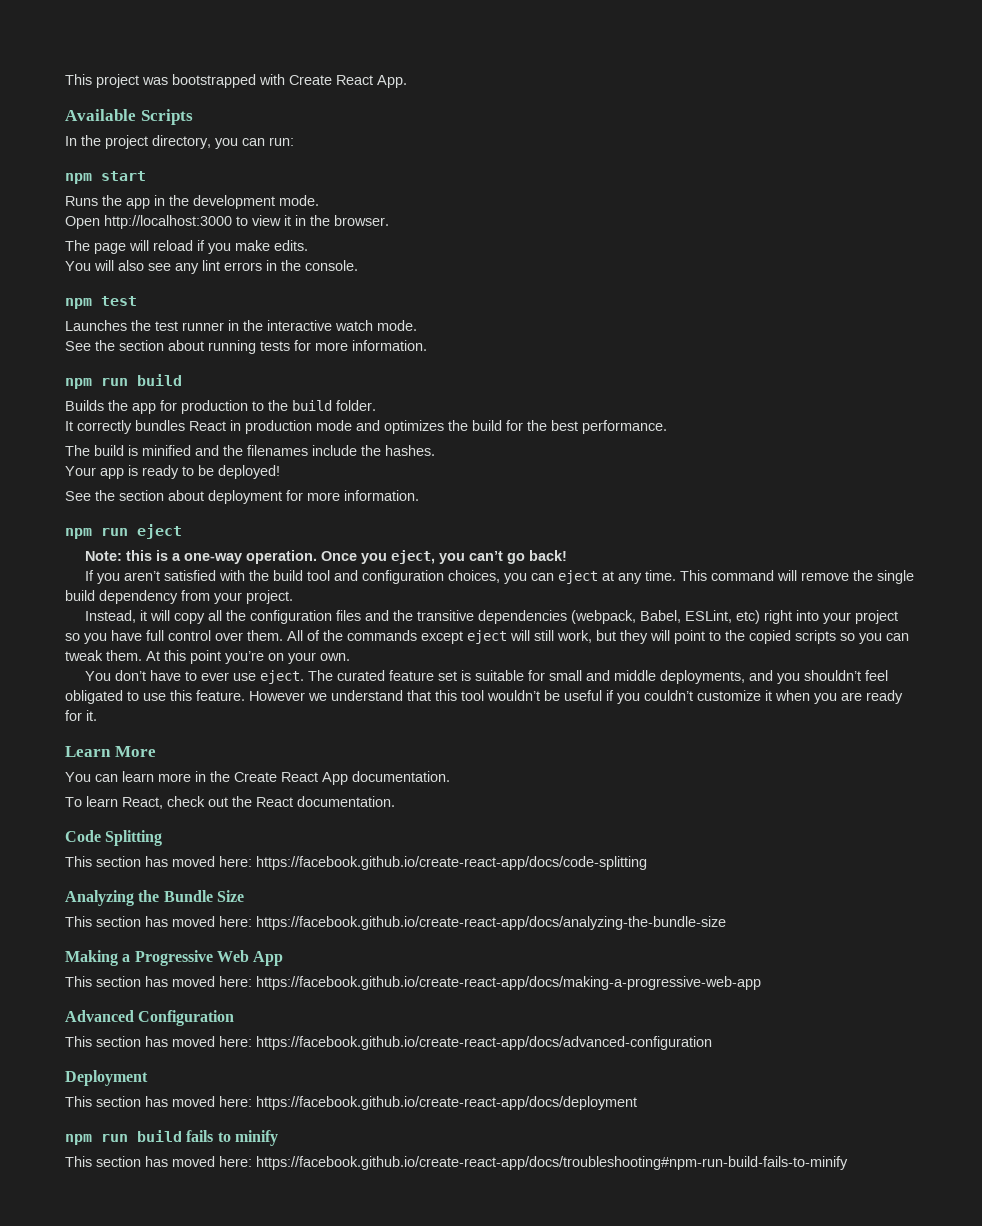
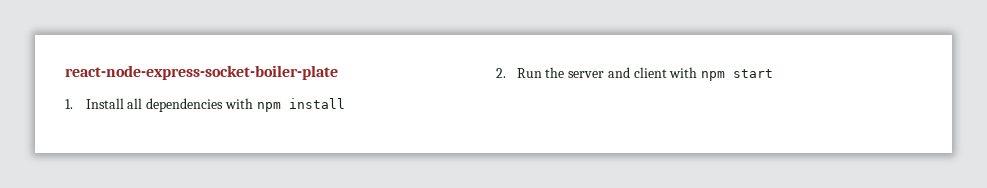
- This project was bootstrapped with Create React App.
- Available Scripts
- In the project directory, you can run:
- npm start
- Runs the app in the development mode.
- Open http://localhost:3000 to view it in the browser.
- The page will reload if you make edits.
- You will also see any lint errors in the console.
- npm test
- Launches the test runner in the interactive watch mode.
- See the section about running tests for more information.
- npm run build
- Builds the app for production to the build folder.
- It correctly bundles React in production mode and optimizes the build for the best performance.
- The build is minified and the filenames include the hashes.
- Your app is ready to be deployed!
- See the section about deployment for more information.
- npm run eject
- Note: this is a one-way operation. Once you eject, you can’t go back!
- If you aren’t satisfied with the build tool and configuration choices, you can eject at any time. This command will remove the single build dependency from your project.
- Instead, it will copy all the configuration files and the transitive dependencies (webpack, Babel, ESLint, etc) right into your project so you have full control over them. All of the commands except eject will still work, but they will point to the copied scripts so you can tweak them. At this point you’re on your own.
- You don’t have to ever use eject. The curated feature set is suitable for small and middle deployments, and you shouldn’t feel obligated to use this feature. However we understand that this tool wouldn’t be useful if you couldn’t customize it when you are ready for it.
- Learn More
- You can learn more in the Create React App documentation.
- To learn React, check out the React documentation.
- Code Splitting
- This section has moved here: https://facebook.github.io/create-react-app/docs/code-splitting
- Analyzing the Bundle Size
- This section has moved here: https://facebook.github.io/create-react-app/docs/analyzing-the-bundle-size
- Making a Progressive Web App
- This section has moved here: https://facebook.github.io/create-react-app/docs/making-a-progressive-web-app
- Advanced Configuration
- This section has moved here: https://facebook.github.io/create-react-app/docs/advanced-configuration
- Deployment
- This section has moved here: https://facebook.github.io/create-react-app/docs/deployment
- npm run build fails to minify
- This section has moved here: https://facebook.github.io/create-react-app/docs/troubleshooting#npm-run-build-fails-to-minify
+ react-node-express-socket-boiler-plate
+ 1. Install all dependencies with npm install
+ 2. Run the server and client with npm start

